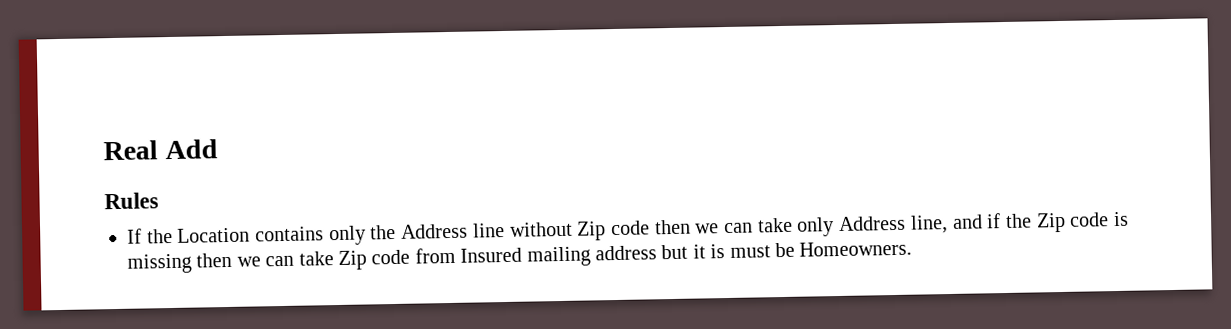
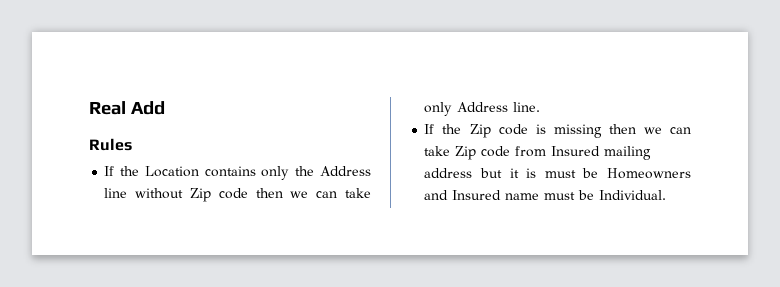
- If the Location contains only the Address line without Zip code then we can take only Address line, and if the Zip code is missing then we can take Zip code from Insured mailing address but it is must be Homeowners.
+ If the Location contains only the Address line without Zip code then we can take only Address line.
+ If the Zip code is missing then we can take Zip code from Insured mailing address but it is must be Homeowners and Insured name must be Individual.

